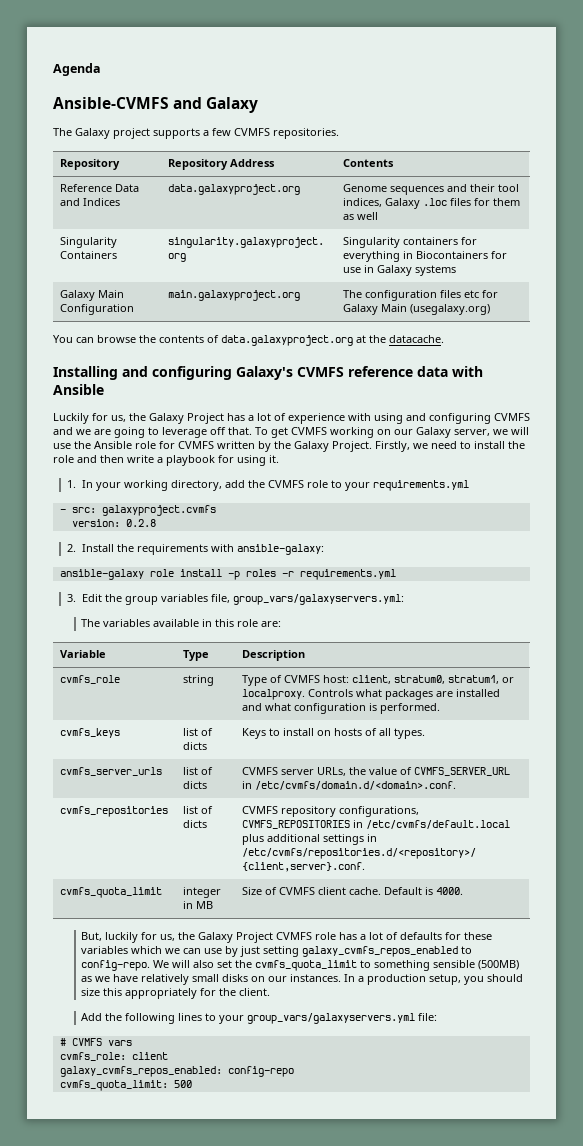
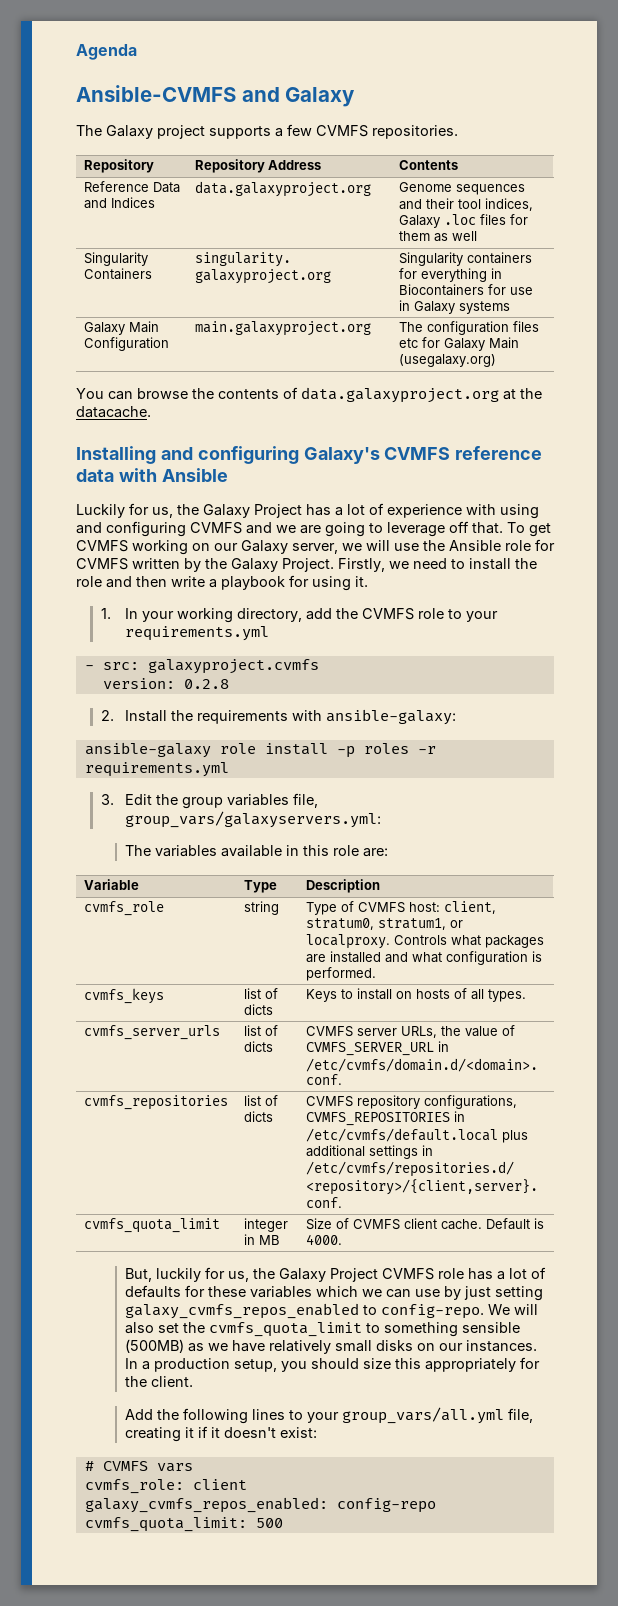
- Add the following lines to your group_vars/galaxyservers.yml file:
+ Add the following lines to your group_vars/all.yml file, creating it if it doesn't exist:

